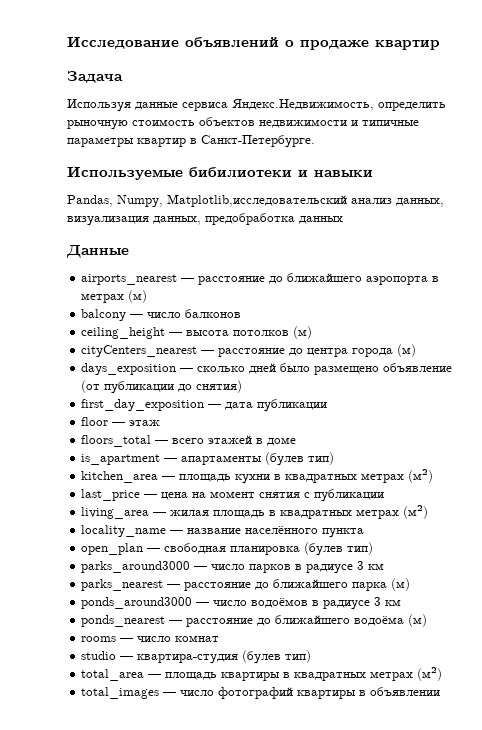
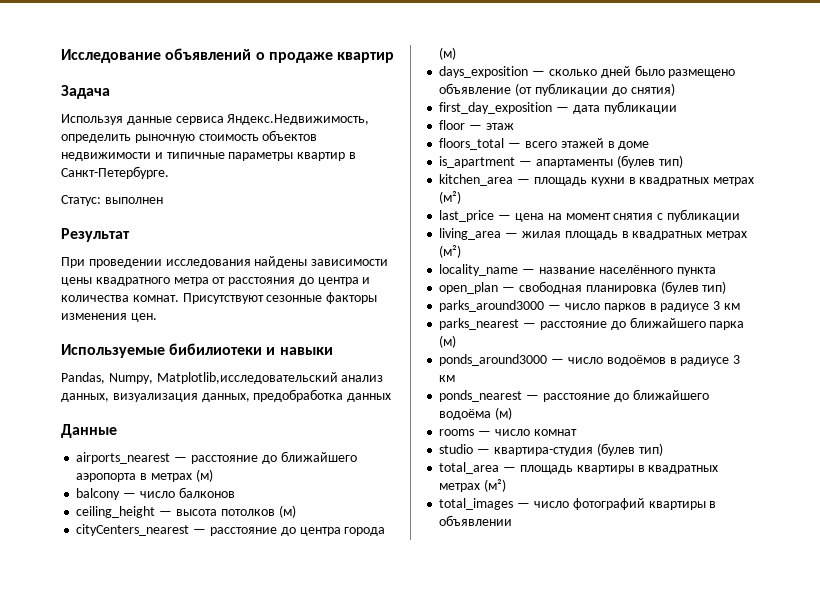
+ Статус: выполнен
+ Результат
+ При проведении исследования найдены зависимости цены квадратного метра от расстояния до центра и количества комнат. Присутствуют сезонные факторы изменения цен.

